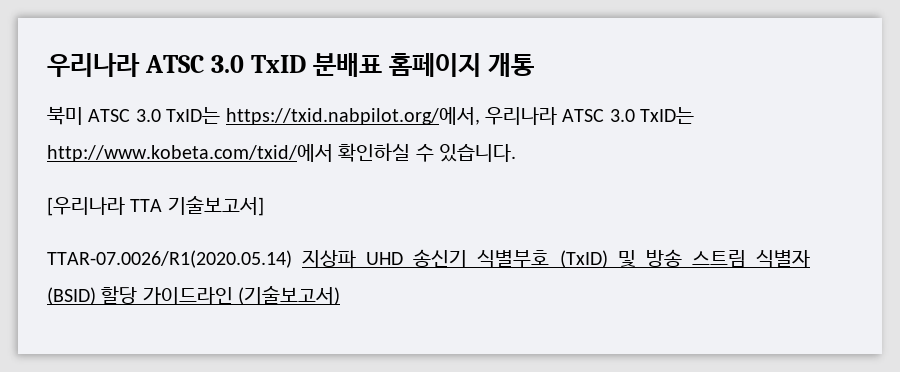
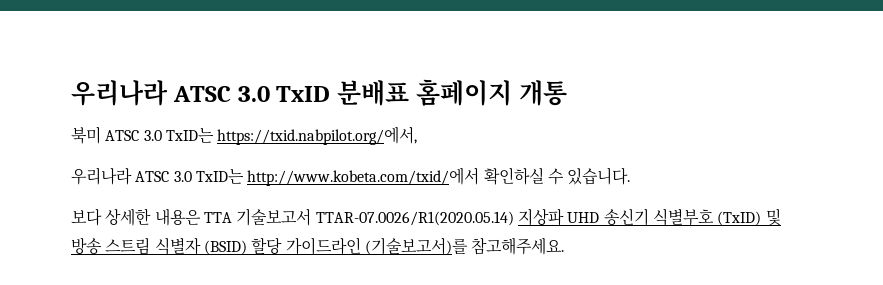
- 북미 ATSC 3.0 TxID는 https://txid.nabpilot.org/에서, 우리나라 ATSC 3.0 TxID는 http://www.kobeta.com/txid/에서 확인하실 수 있습니다.
+ 북미 ATSC 3.0 TxID는 https://txid.nabpilot.org/에서,
+ 우리나라 ATSC 3.0 TxID는 http://www.kobeta.com/txid/에서 확인하실 수 있습니다.
- [우리나라 TTA 기술보고서]
- TTAR-07.0026/R1(2020.05.14) 지상파 UHD 송신기 식별부호 (TxID) 및 방송 스트림 식별자 (BSID) 할당 가이드라인 (기술보고서)
+ 보다 상세한 내용은 TTA 기술보고서 TTAR-07.0026/R1(2020.05.14) 지상파 UHD 송신기 식별부호 (TxID) 및 방송 스트림 식별자 (BSID) 할당 가이드라인 (기술보고서)를 참고해주세요.

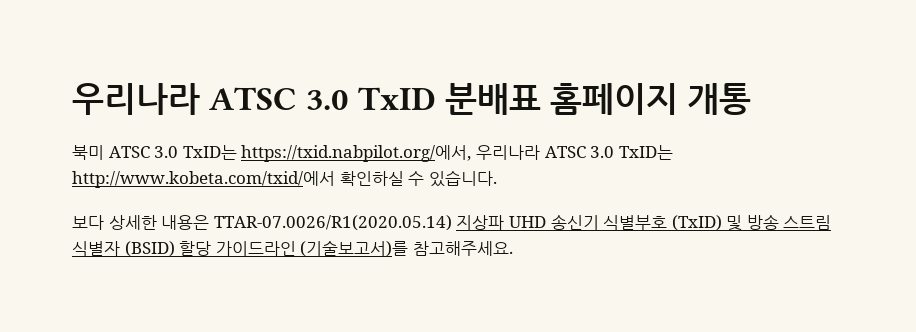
- 북미 ATSC 3.0 TxID는 https://txid.nabpilot.org/에서,
- 우리나라 ATSC 3.0 TxID는 http://www.kobeta.com/txid/에서 확인하실 수 있습니다.
+ 북미 ATSC 3.0 TxID는 https://txid.nabpilot.org/에서, 우리나라 ATSC 3.0 TxID는 http://www.kobeta.com/txid/에서 확인하실 수 있습니다.
- 보다 상세한 내용은 TTA 기술보고서 TTAR-07.0026/R1(2020.05.14) 지상파 UHD 송신기 식별부호 (TxID) 및 방송 스트림 식별자 (BSID) 할당 가이드라인 (기술보고서)를 참고해주세요.
+ 보다 상세한 내용은 TTAR-07.0026/R1(2020.05.14) 지상파 UHD 송신기 식별부호 (TxID) 및 방송 스트림 식별자 (BSID) 할당 가이드라인 (기술보고서)를 참고해주세요.

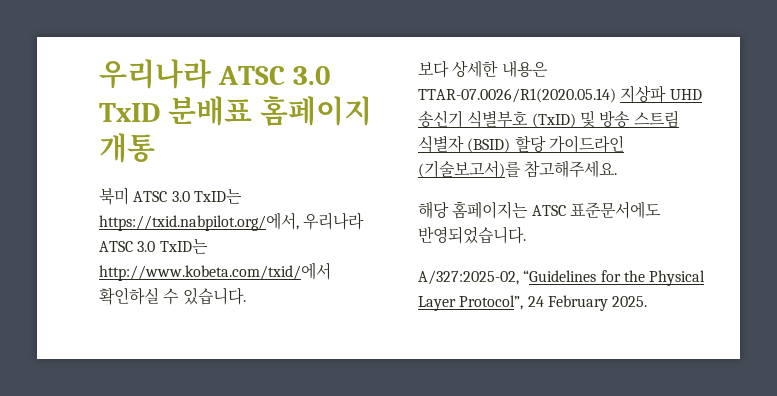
+ 해당 홈페이지는 ATSC 표준문서에도 반영되었습니다.
+ A/327:2025-02, “Guidelines for the Physical Layer Protocol”, 24 February 2025.

